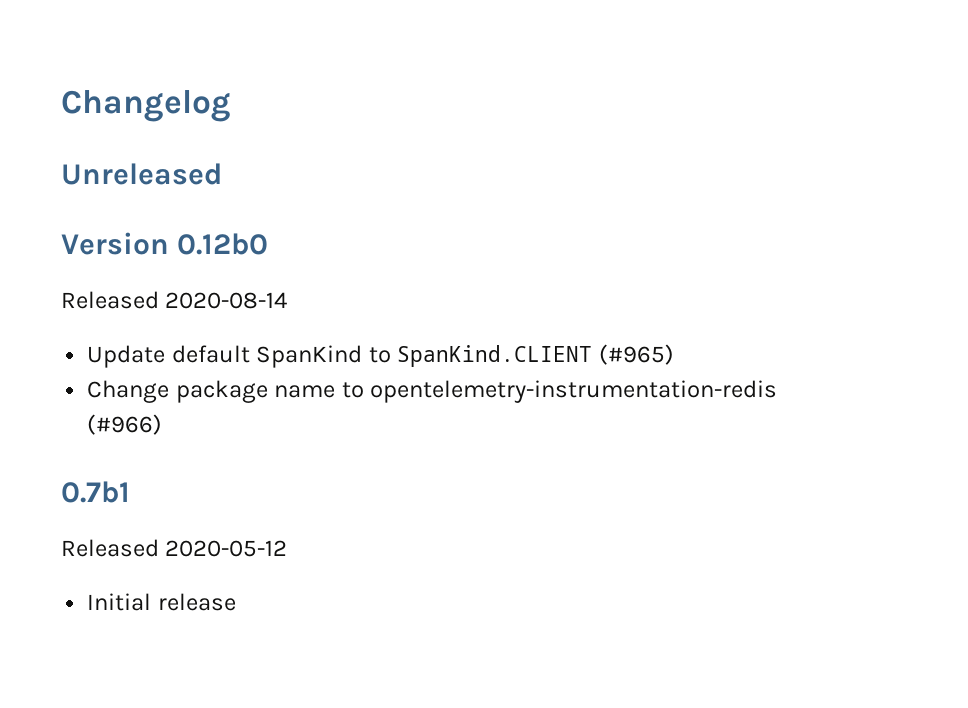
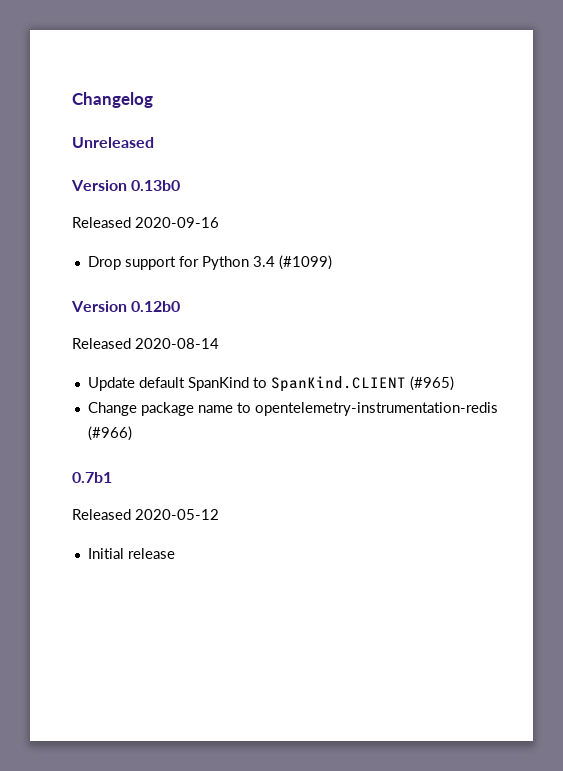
+ Version 0.13b0
+ Released 2020-09-16
+ Drop support for Python 3.4 (#1099)

